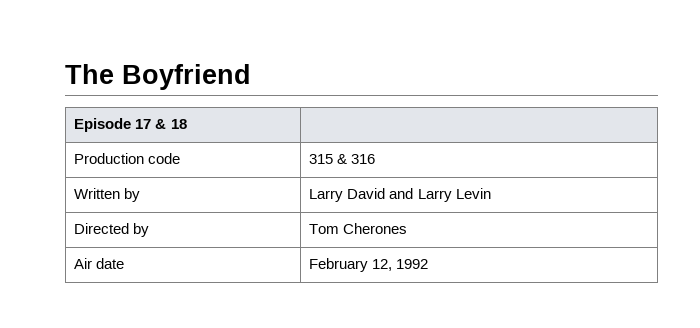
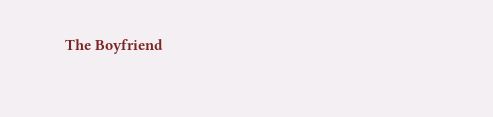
- Episode 17 & 18 |
- Production code | 315 & 316
- Written by | Larry David and Larry Levin
- Directed by | Tom Cherones
- Air date | February 12, 1992

